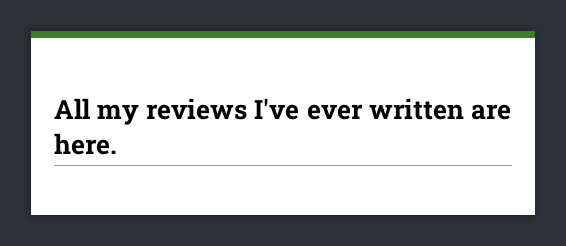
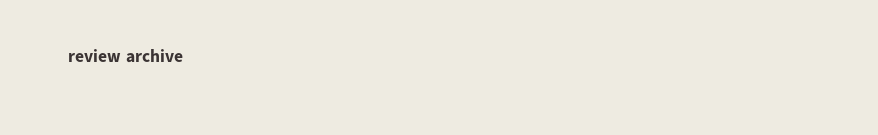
- All my reviews I've ever written are here.
+ review archive

